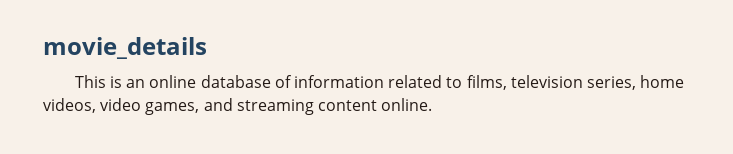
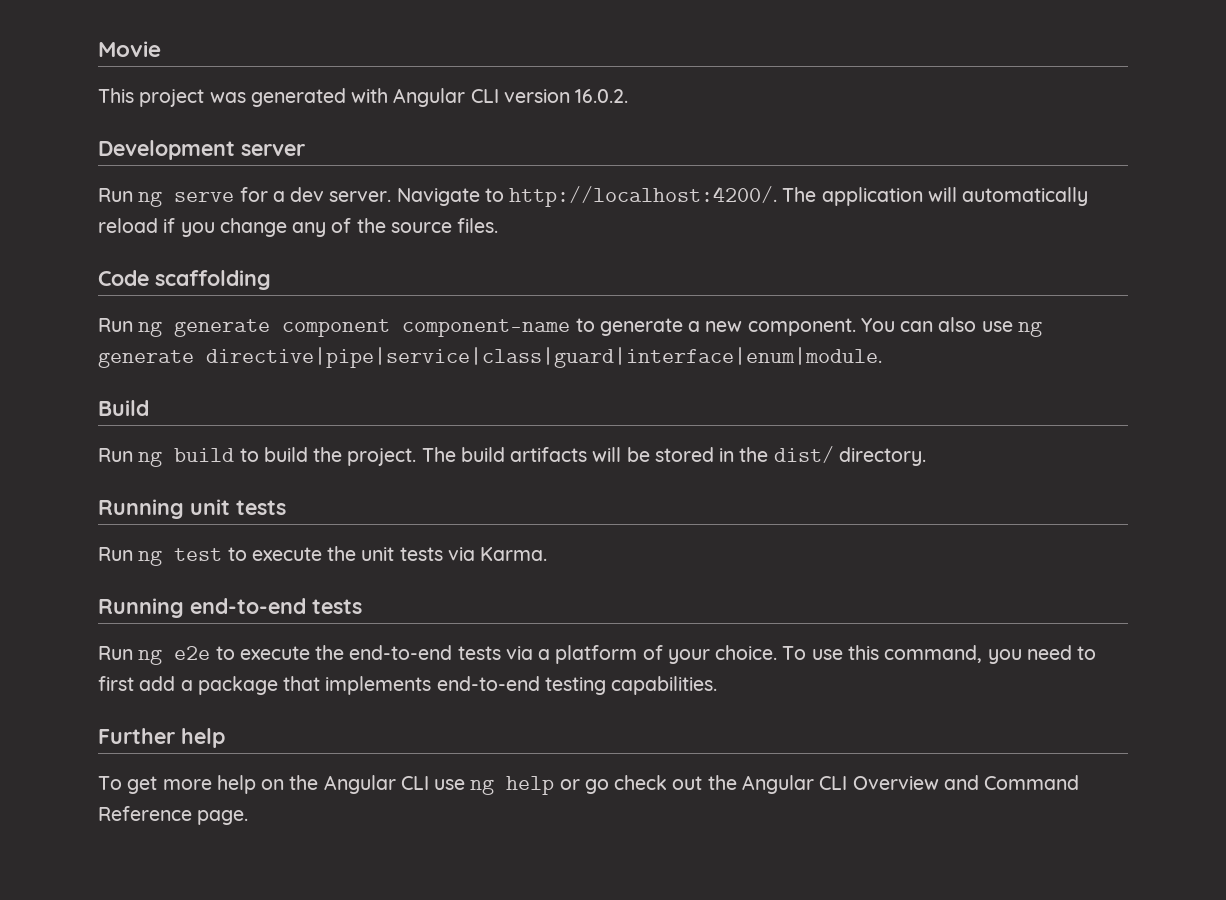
- movie_details
+ Movie
- This is an online database of information related to films, television series, home videos, video games, and streaming content online.
+ This project was generated with Angular CLI version 16.0.2.
+ Development server
+ Run ng serve for a dev server. Navigate to http://localhost:4200/. The application will automatically reload if you change any of the source files.
+ Code scaffolding
+ Run ng generate component component-name to generate a new component. You can also use ng generate directive|pipe|service|class|guard|interface|enum|module.
+ Build
+ Run ng build to build the project. The build artifacts will be stored in the dist/ directory.
+ Running unit tests
+ Run ng test to execute the unit tests via Karma.
+ Running end-to-end tests
+ Run ng e2e to execute the end-to-end tests via a platform of your choice. To use this command, you need to first add a package that implements end-to-end testing capabilities.
+ Further help
+ To get more help on the Angular CLI use ng help or go check out the Angular CLI Overview and Command Reference page.

